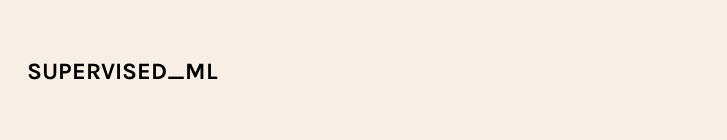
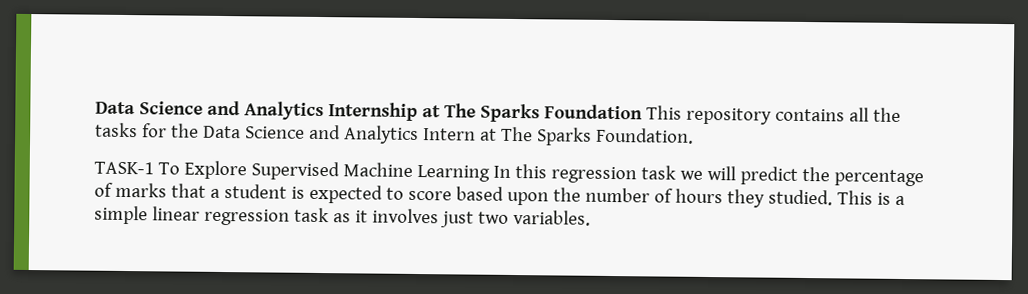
- SUPERVISED_ML
+ Data Science and Analytics Internship at The Sparks Foundation This repository contains all the tasks for the Data Science and Analytics Intern at The Sparks Foundation.
+ TASK-1 To Explore Supervised Machine Learning In this regression task we will predict the percentage of marks that a student is expected to score based upon the number of hours they studied. This is a simple linear regression task as it involves just two variables.

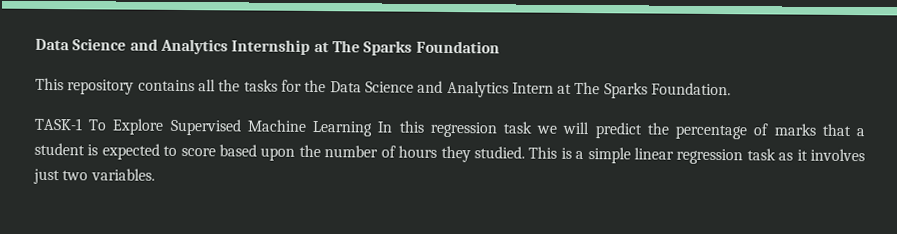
- Data Science and Analytics Internship at The Sparks Foundation This repository contains all the tasks for the Data Science and Analytics Intern at The Sparks Foundation.
+ Data Science and Analytics Internship at The Sparks Foundation
+ This repository contains all the tasks for the Data Science and Analytics Intern at The Sparks Foundation.

